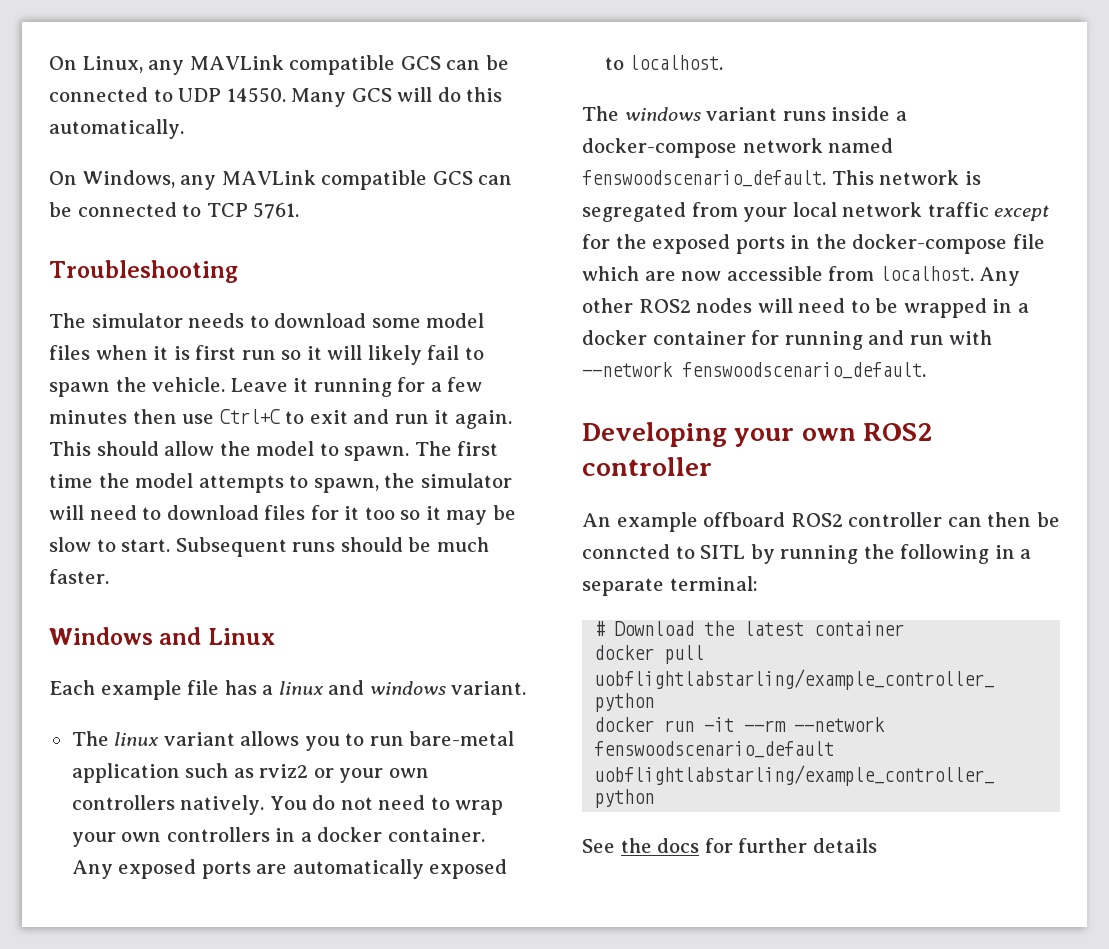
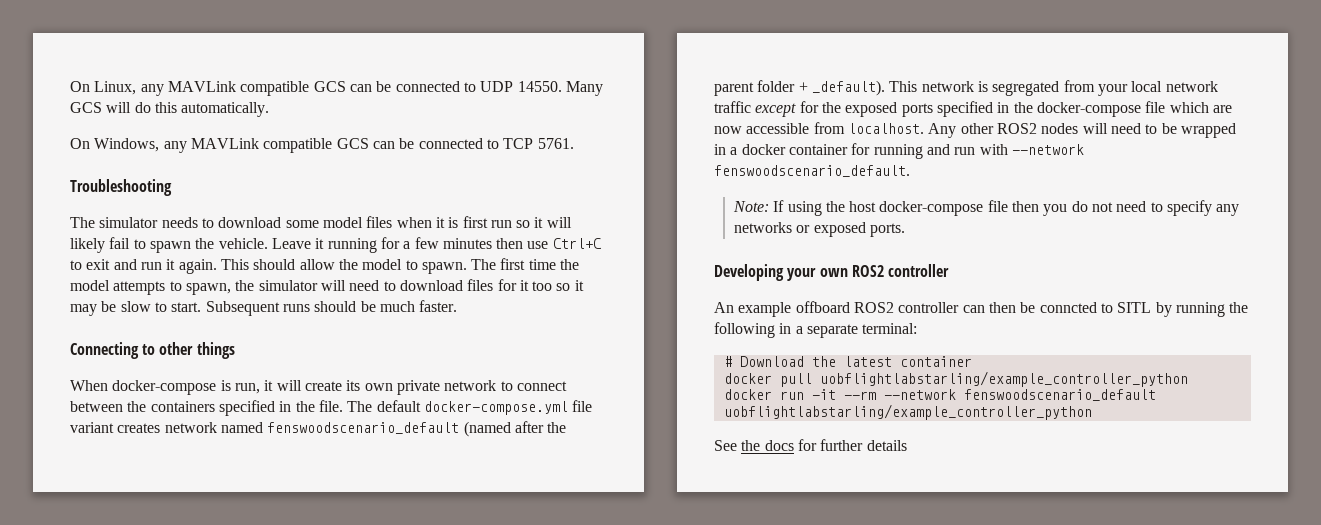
- Windows and Linux
- Each example file has a linux and windows variant.
- The linux variant allows you to run bare-metal application such as rviz2 or your own controllers natively. You do not need to wrap your own controllers in a docker container. Any exposed ports are automatically exposed to localhost.
- The windows variant runs inside a docker-compose network named fenswoodscenario_default.
+ Connecting to other things
+ When docker-compose is run, it will create its own private network to connect between the containers specified in the file. The default docker-compose.yml file variant creates network named fenswoodscenario_default (named after the parent folder + _default).
- This network is segregated from your local network traffic except for the exposed ports in the docker-compose file which are now accessible from localhost.
+ This network is segregated from your local network traffic except for the exposed ports specified in the docker-compose file which are now accessible from localhost.
+ Note: If using the host docker-compose file then you do not need to specify any networks or exposed ports.

